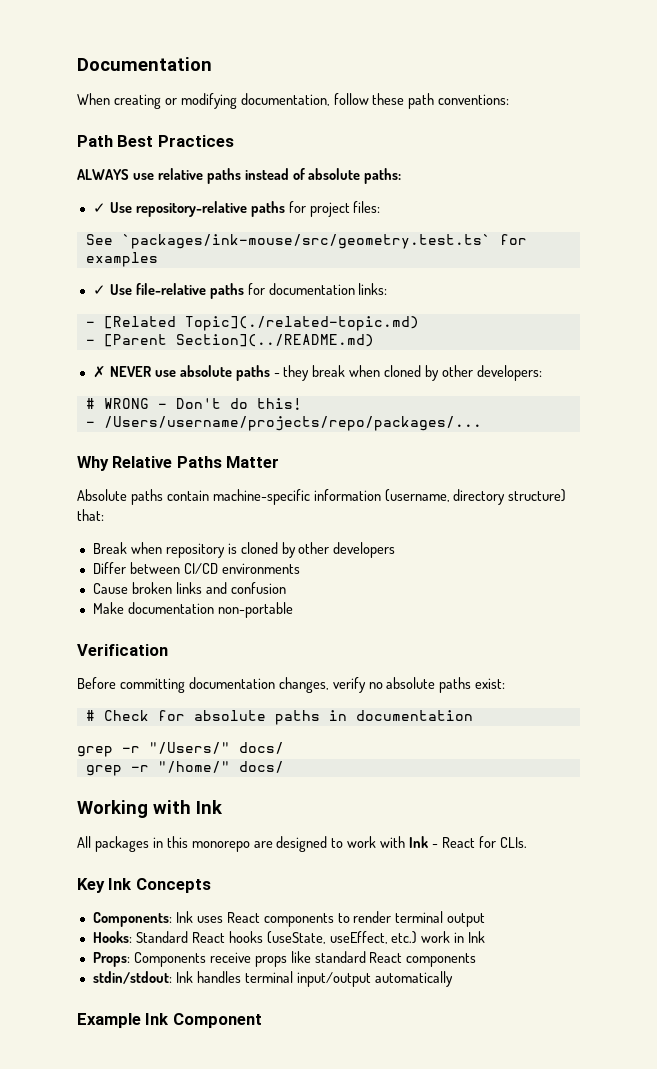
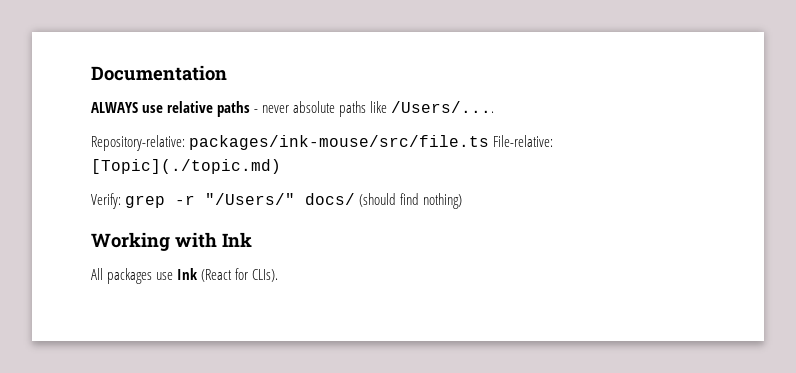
- When creating or modifying documentation, follow these path conventions:
- Path Best Practices
- ALWAYS use relative paths instead of absolute paths:
- ✓ Use repository-relative paths for project files:
- See `packages/ink-mouse/src/geometry.test.ts` for examples
- ✓ Use file-relative paths for documentation links:
- - [Related Topic](./related-topic.md)
- - [Parent Section](../README.md)
- ✗ NEVER use absolute paths - they break when cloned by other developers:
- # WRONG - Don't do this!
- - /Users/username/projects/repo/packages/...
- Why Relative Paths Matter
- Absolute paths contain machine-specific information (username, directory structure) that:
- Break when repository is cloned by other developers
- Differ between CI/CD environments
- Cause broken links and confusion
- Make documentation non-portable
- Verification
- Before committing documentation changes, verify no absolute paths exist:
- # Check for absolute paths in documentation
- grep -r "/Users/" docs/
- grep -r "/home/" docs/
+ ALWAYS use relative paths - never absolute paths like /Users/....
+ Repository-relative: packages/ink-mouse/src/file.ts File-relative: [Topic](./topic.md)
+ Verify: grep -r "/Users/" docs/ (should find nothing)
- All packages in this monorepo are designed to work with Ink - React for CLIs.
- Key Ink Concepts
- Components: Ink uses React components to render terminal output
- Hooks: Standard React hooks (useState, useEffect, etc.) work in Ink
- Props: Components receive props like standard React components
- stdin/stdout: Ink handles terminal input/output automatically
- Example Ink Component
+ All packages use Ink (React for CLIs).

